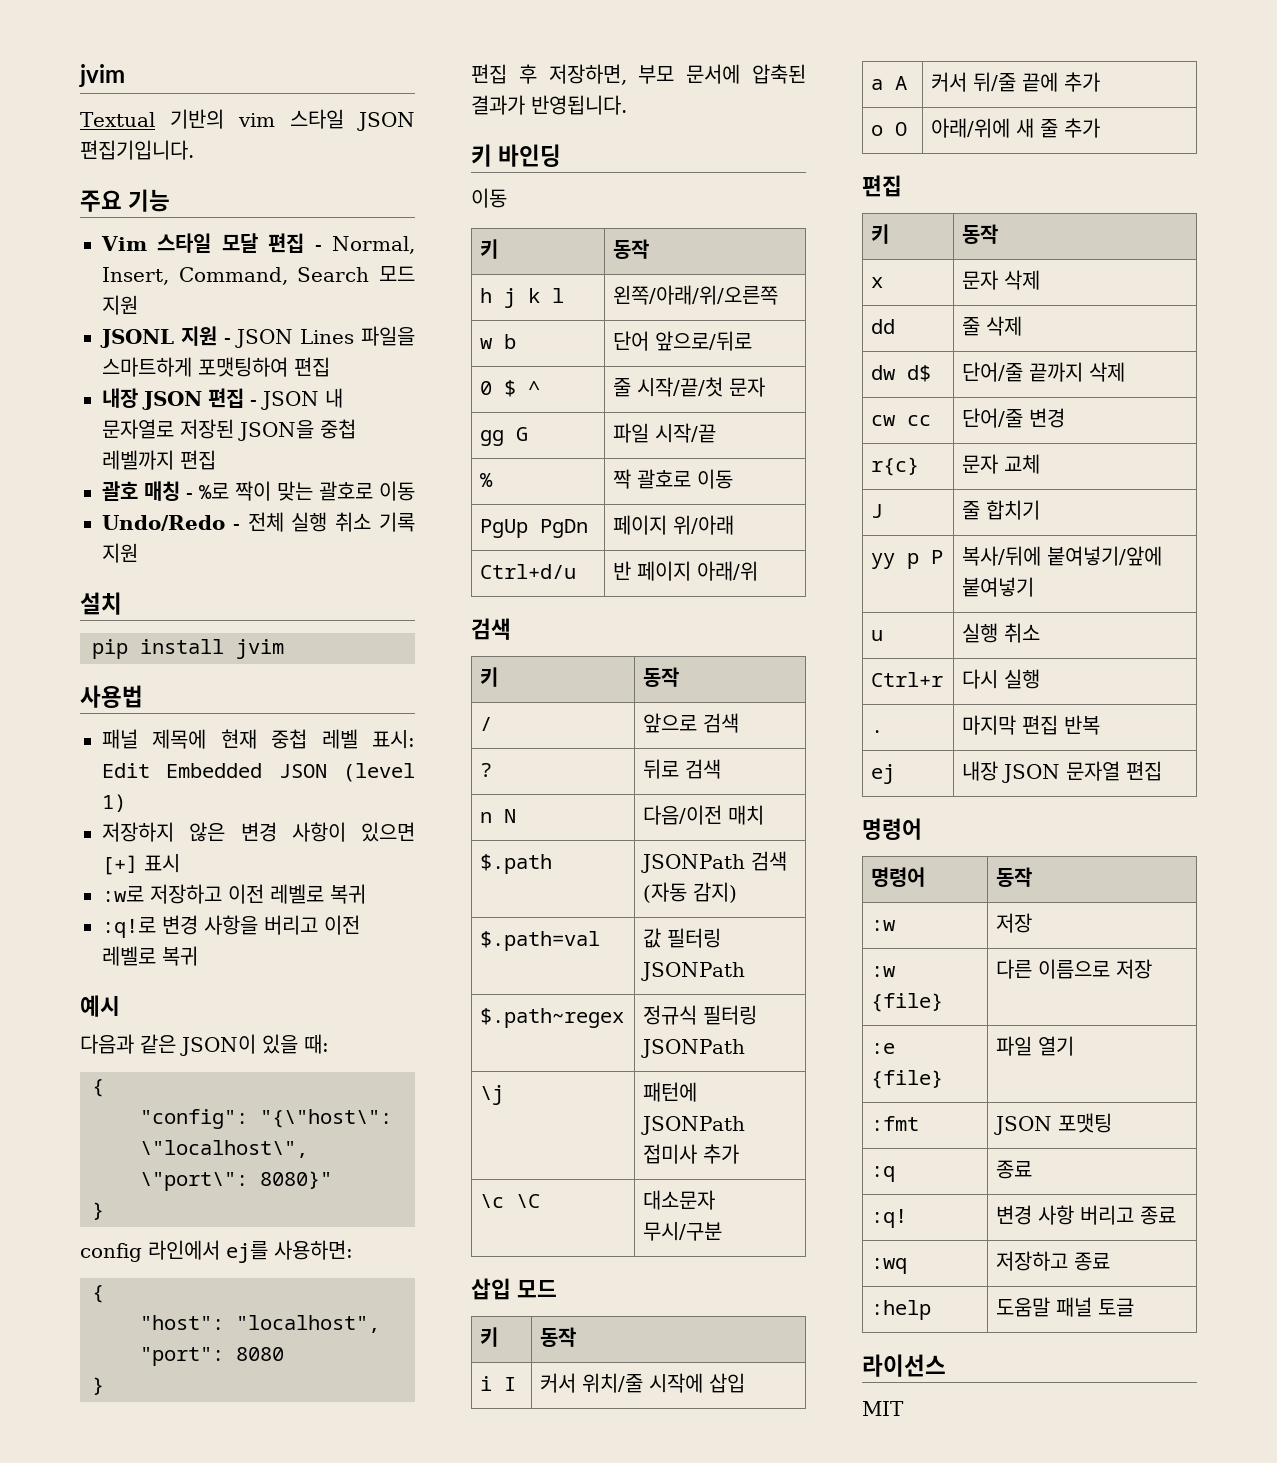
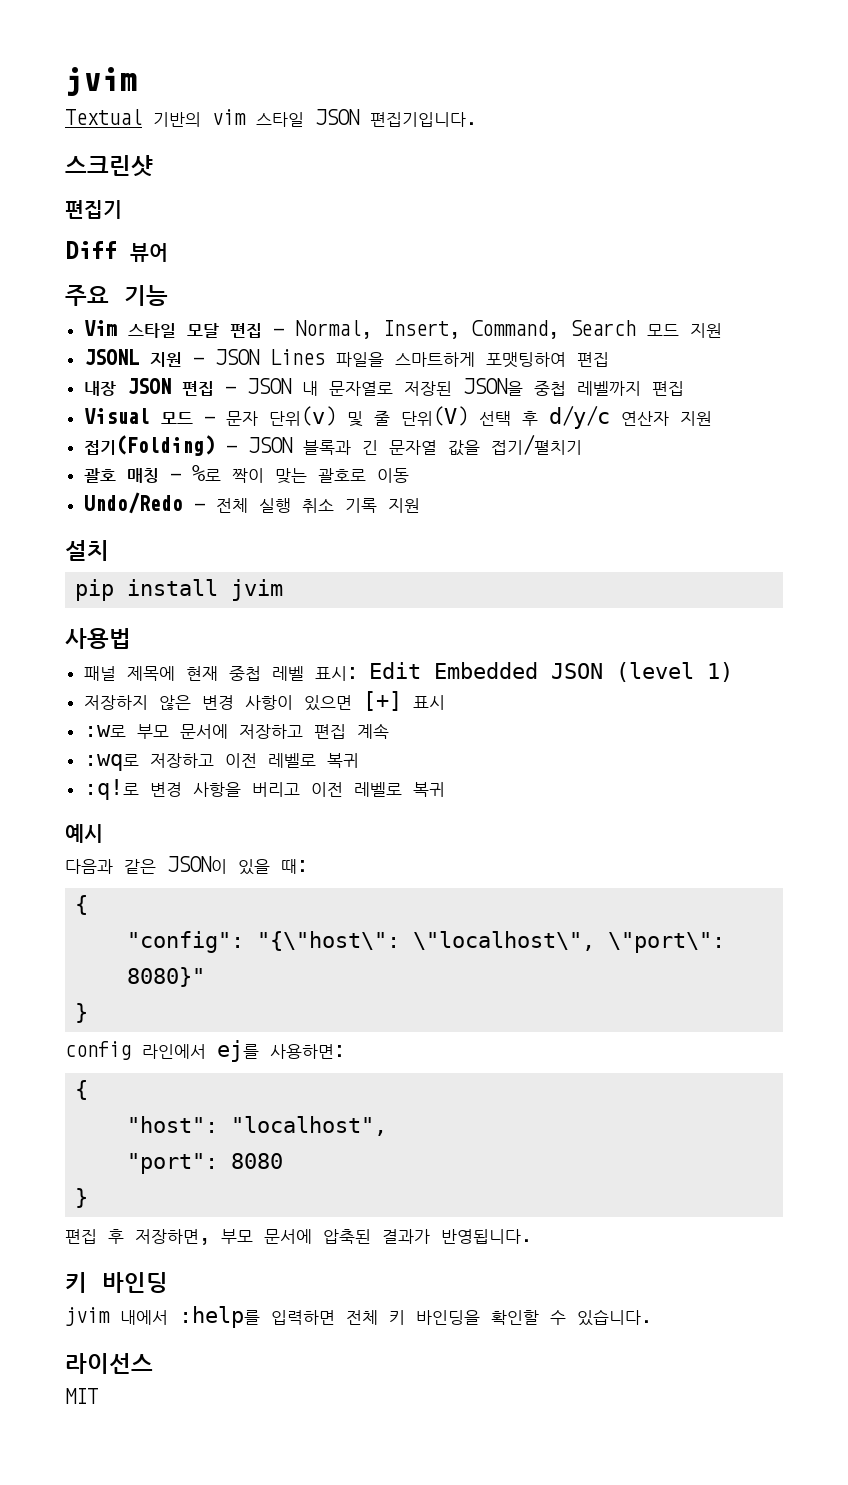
+ 스크린샷
+ 편집기
+ Diff 뷰어
+ Visual 모드 - 문자 단위(v) 및 줄 단위(V) 선택 후 d/y/c 연산자 지원
+ 접기(Folding) - JSON 블록과 긴 문자열 값을 접기/펼치기
- :w로 저장하고 이전 레벨로 복귀
+ :w로 부모 문서에 저장하고 편집 계속
+ :wq로 저장하고 이전 레벨로 복귀
  키 바인딩
- 이동
- 키 | 동작
- h j k l | 왼쪽/아래/위/오른쪽
- w b | 단어 앞으로/뒤로
- 0 $ ^ | 줄 시작/끝/첫 문자
- gg G | 파일 시작/끝
- % | 짝 괄호로 이동
- PgUp PgDn | 페이지 위/아래
- Ctrl+d/u | 반 페이지 아래/위
- 검색
- 키 | 동작
- / | 앞으로 검색
- ? | 뒤로 검색
- n N | 다음/이전 매치
- $.path | JSONPath 검색 (자동 감지)
- $.path=val | 값 필터링 JSONPath
- $.path~regex | 정규식 필터링 JSONPath
- \j | 패턴에 JSONPath 접미사 추가
- \c \C | 대소문자 무시/구분
- 삽입 모드
- 키 | 동작
- i I | 커서 위치/줄 시작에 삽입
- a A | 커서 뒤/줄 끝에 추가
- o O | 아래/위에 새 줄 추가
- 편집
- 키 | 동작
- x | 문자 삭제
- dd | 줄 삭제
- dw d$ | 단어/줄 끝까지 삭제
- cw cc | 단어/줄 변경
- r{c} | 문자 교체
- J | 줄 합치기
- yy p P | 복사/뒤에 붙여넣기/앞에 붙여넣기
- u | 실행 취소
- Ctrl+r | 다시 실행
- . | 마지막 편집 반복
- ej | 내장 JSON 문자열 편집
- 명령어
- 명령어 | 동작
- :w | 저장
- :w {file} | 다른 이름으로 저장
- :e {file} | 파일 열기
- :fmt | JSON 포맷팅
- :q | 종료
- :q! | 변경 사항 버리고 종료
- :wq | 저장하고 종료
- :help | 도움말 패널 토글
+ jvim 내에서 :help를 입력하면 전체 키 바인딩을 확인할 수 있습니다.

